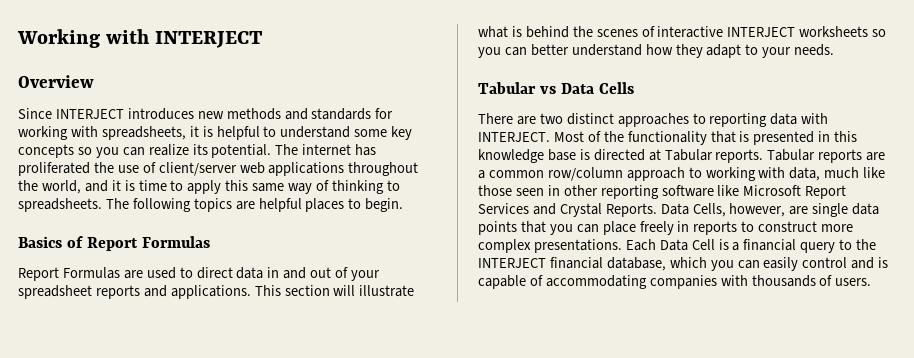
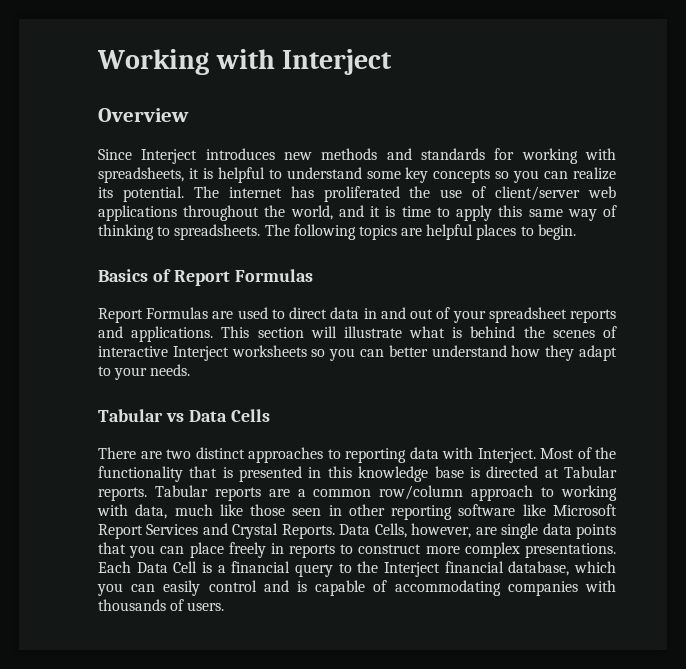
- Working with INTERJECT
+ Working with Interject
- Since INTERJECT introduces new methods and standards for working with spreadsheets, it is helpful to understand some key concepts so you can realize its potential.
+ Since Interject introduces new methods and standards for working with spreadsheets, it is helpful to understand some key concepts so you can realize its potential.
- This section will illustrate what is behind the scenes of interactive INTERJECT worksheets so you can better understand how they adapt to your needs.
+ This section will illustrate what is behind the scenes of interactive Interject worksheets so you can better understand how they adapt to your needs.
- There are two distinct approaches to reporting data with INTERJECT.
+ There are two distinct approaches to reporting data with Interject.
- Each Data Cell is a financial query to the INTERJECT financial database, which you can easily control and is capable of accommodating companies with thousands of users.
+ Each Data Cell is a financial query to the Interject financial database, which you can easily control and is capable of accommodating companies with thousands of users.

